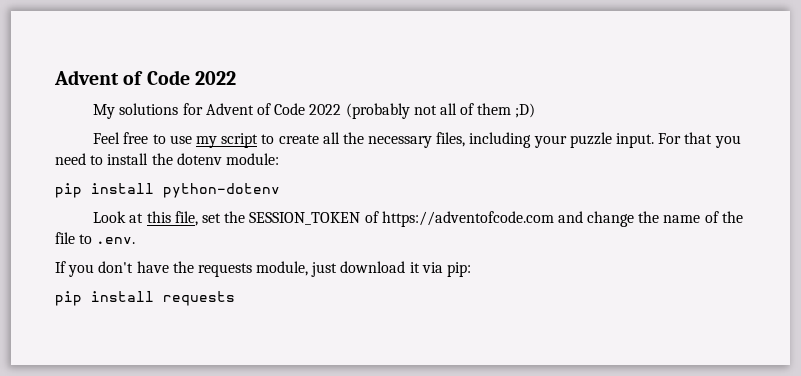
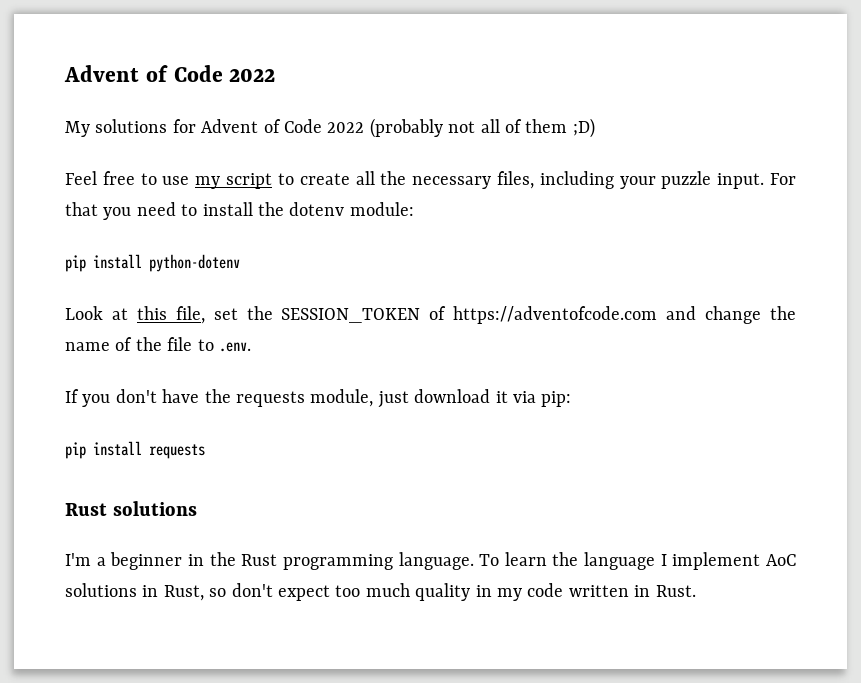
+ Rust solutions
+ I'm a beginner in the Rust programming language. To learn the language I implement AoC solutions in Rust, so don't expect too much quality in my code written in Rust.

